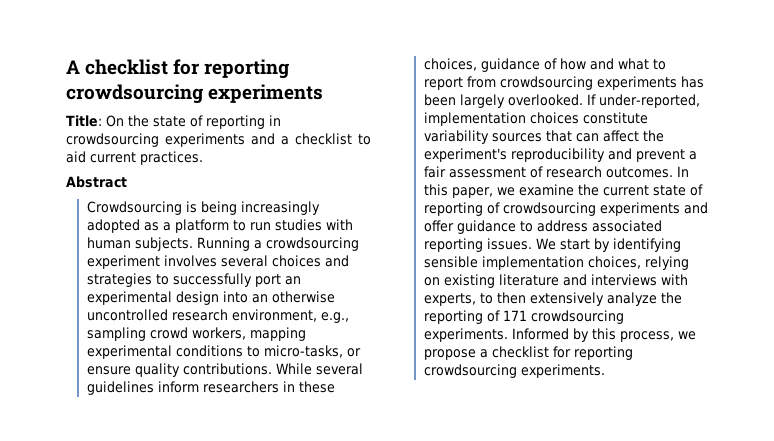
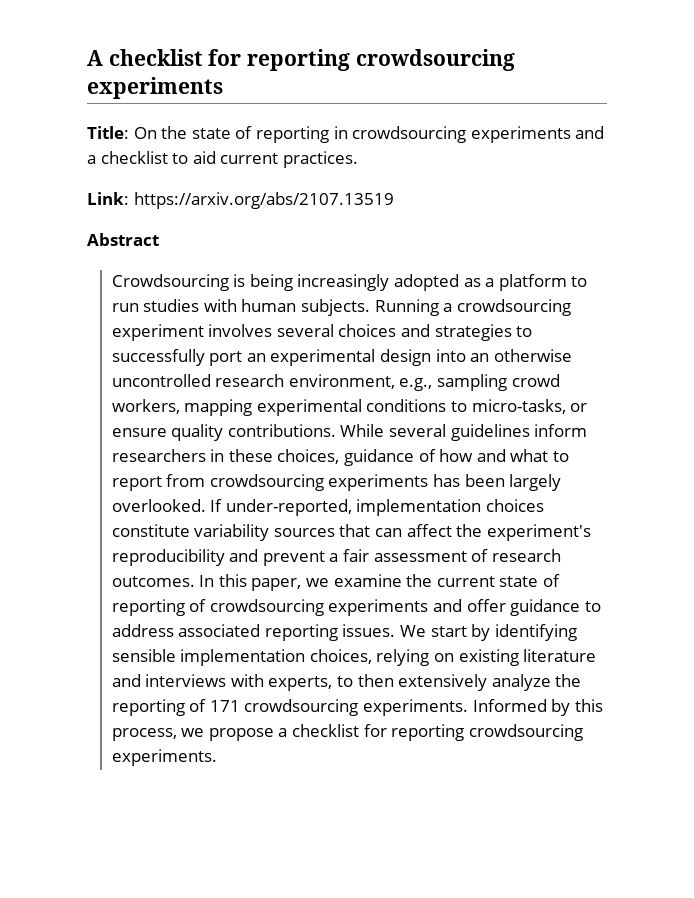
+ Link: https://arxiv.org/abs/2107.13519

